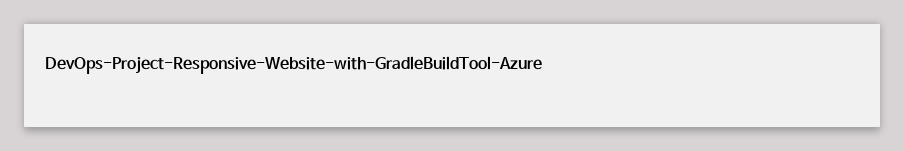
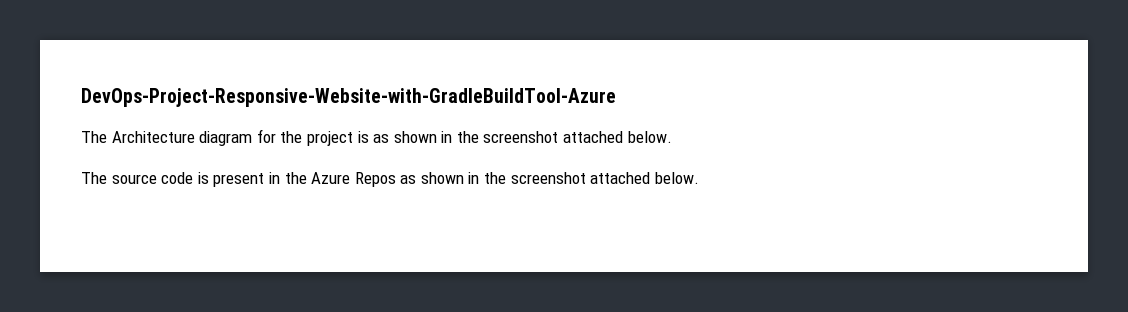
+ The Architecture diagram for the project is as shown in the screenshot attached below.
+ The source code is present in the Azure Repos as shown in the screenshot attached below.

